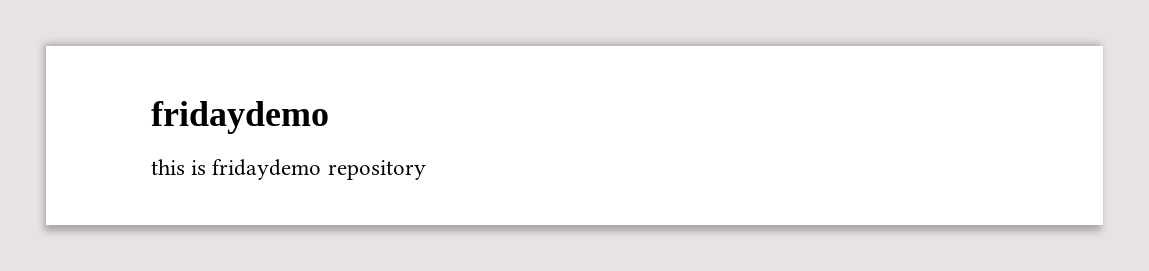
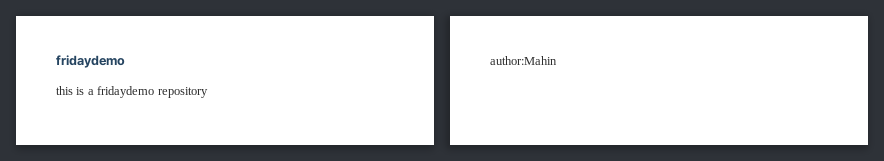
- this is fridaydemo repository
+ this is a fridaydemo repository
+ author:Mahin

